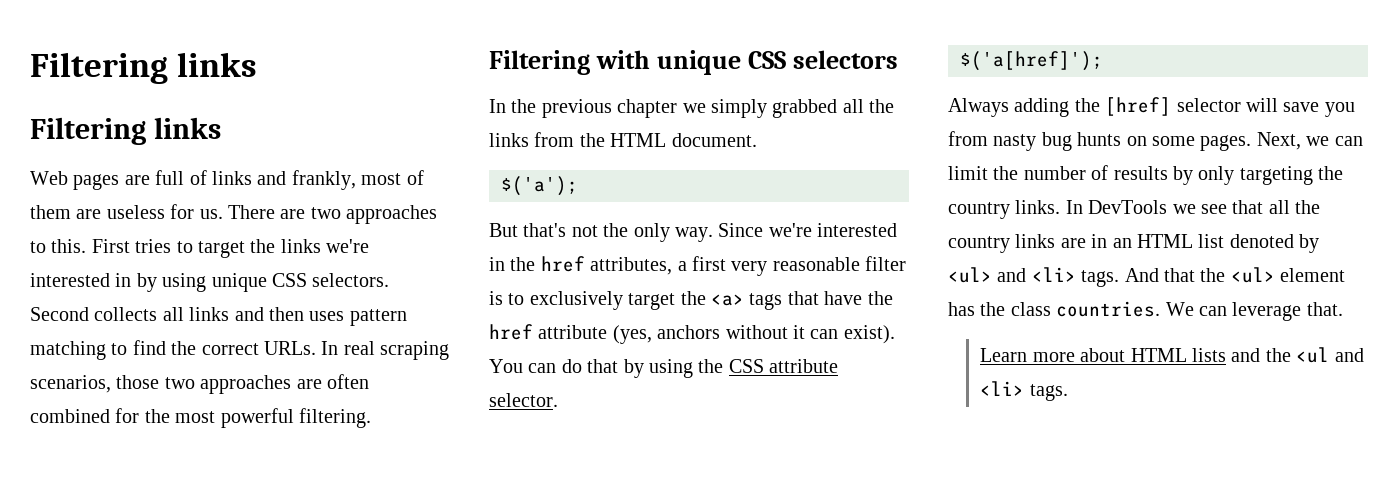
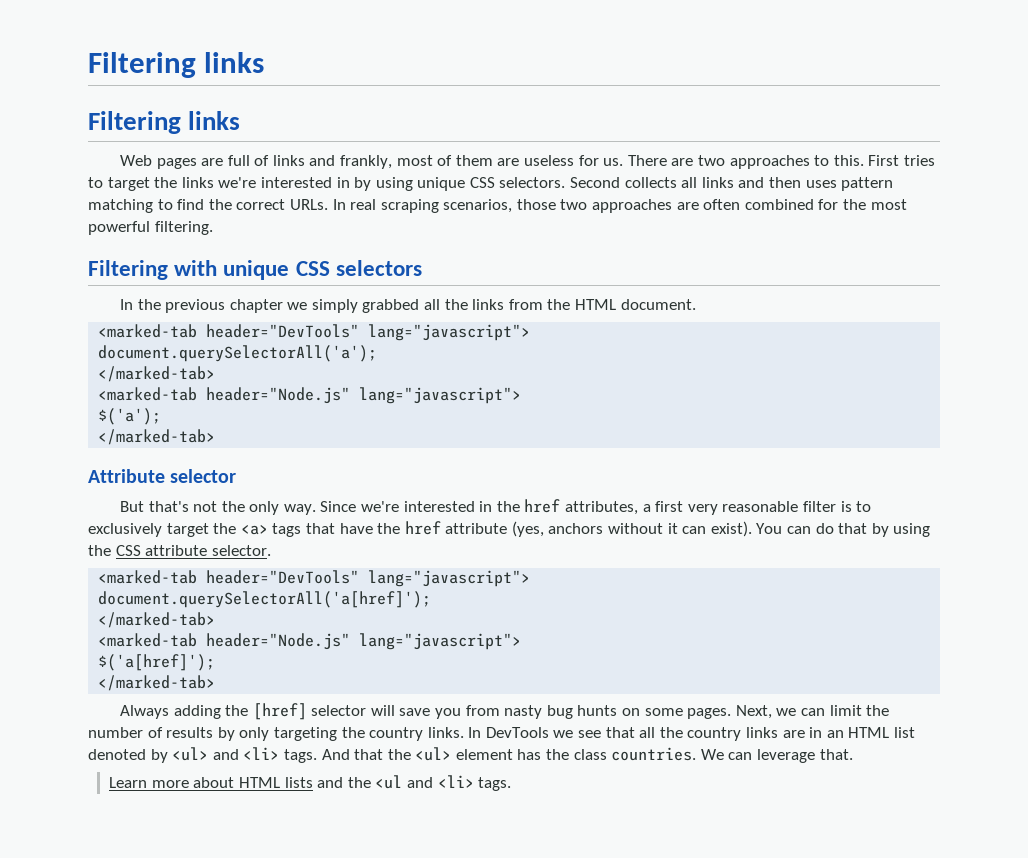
  In the previous chapter we simply grabbed all the links from the HTML document.
+ <marked-tab header="DevTools" lang="javascript">
+ document.querySelectorAll('a');
+ </marked-tab>
+ <marked-tab header="Node.js" lang="javascript">
  $('a');
+ </marked-tab>
+ Attribute selector
  You can do that by using the CSS attribute selector.
+ <marked-tab header="DevTools" lang="javascript">
+ document.querySelectorAll('a[href]');
+ </marked-tab>
+ <marked-tab header="Node.js" lang="javascript">
  $('a[href]');
+ </marked-tab>

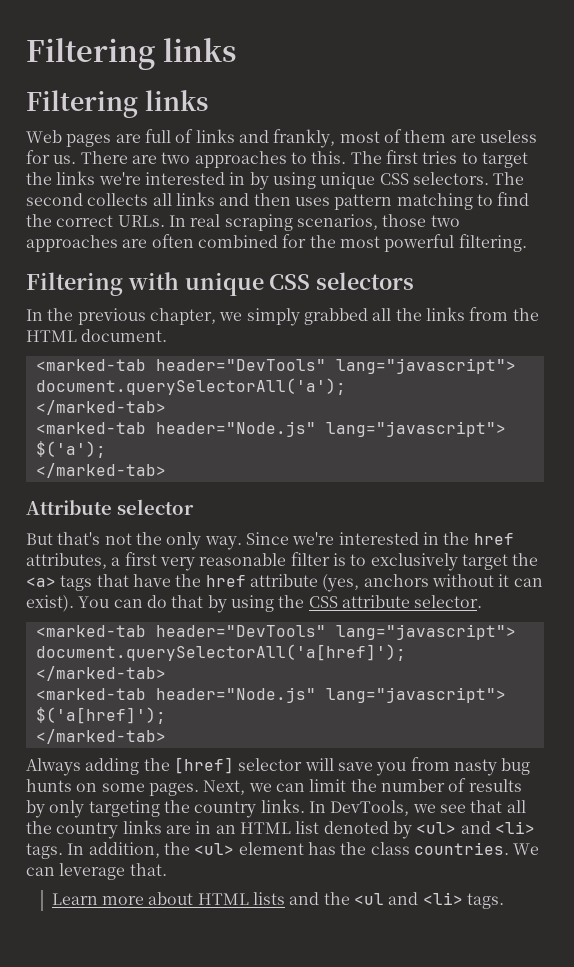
- First tries to target the links we're interested in by using unique CSS selectors.
+ The first tries to target the links we're interested in by using unique CSS selectors.
- Second collects all links and then uses pattern matching to find the correct URLs.
+ The second collects all links and then uses pattern matching to find the correct URLs.
- In the previous chapter we simply grabbed all the links from the HTML document.
+ In the previous chapter, we simply grabbed all the links from the HTML document.
- In DevTools we see that all the country links are in an HTML list denoted by <ul> and <li> tags.
+ In DevTools, we see that all the country links are in an HTML list denoted by <ul> and <li> tags.
- And that the <ul> element has the class countries.
+ In addition, the <ul> element has the class countries.

